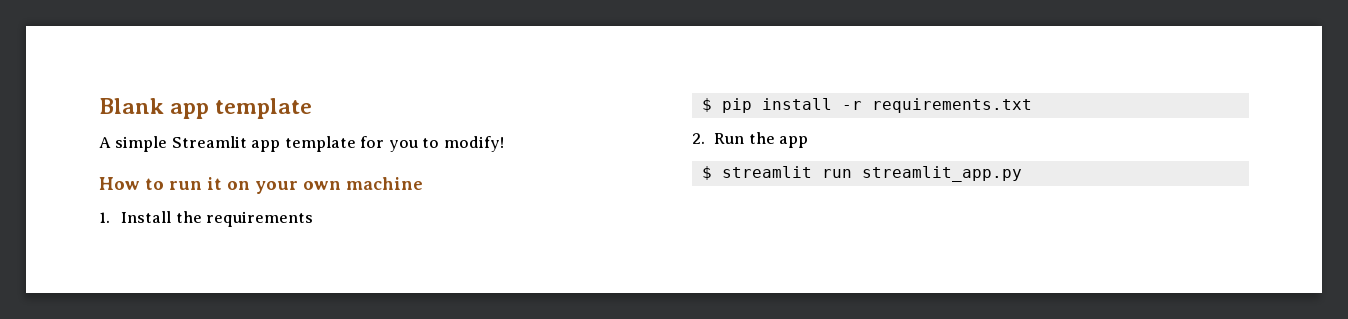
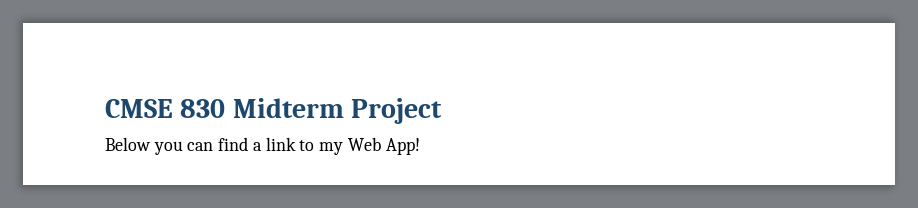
- Blank app template
- A simple Streamlit app template for you to modify!
- How to run it on your own machine
- 1. Install the requirements
- $ pip install -r requirements.txt
- 2. Run the app
- $ streamlit run streamlit_app.py
+ CMSE 830 Midterm Project
+ Below you can find a link to my Web App!

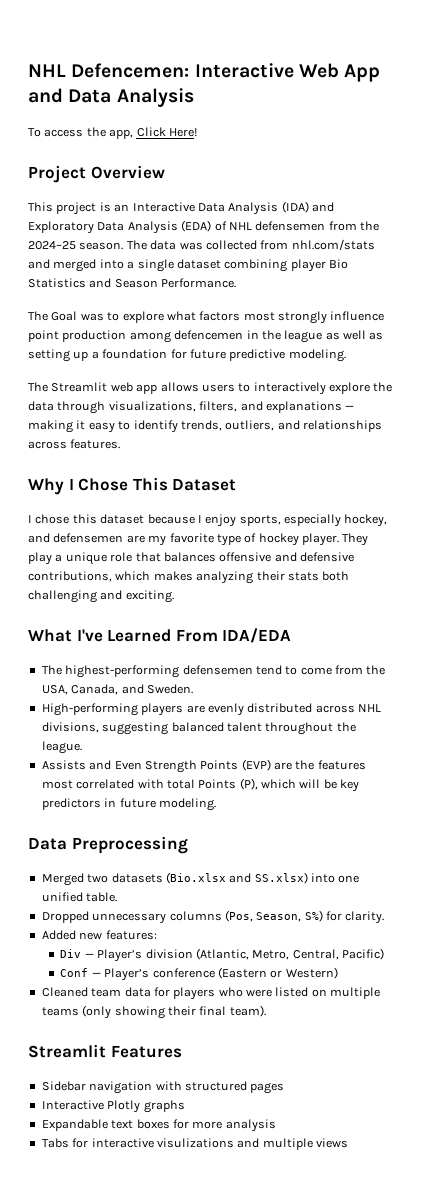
- CMSE 830 Midterm Project
- Below you can find a link to my Web App!
+ NHL Defencemen: Interactive Web App and Data Analysis
+ To access the app, Click Here!
+ Project Overview
+ This project is an Interactive Data Analysis (IDA) and Exploratory Data Analysis (EDA) of NHL defensemen from the 2024–25 season. The data was collected from nhl.com/stats and merged into a single dataset combining player Bio Statistics and Season Performance.
+ The Goal was to explore what factors most strongly influence point production among defencemen in the league as well as setting up a foundation for future predictive modeling.
+ The Streamlit web app allows users to interactively explore the data through visualizations, filters, and explanations — making it easy to identify trends, outliers, and relationships across features.
+ Why I Chose This Dataset
+ I chose this dataset because I enjoy sports, especially hockey, and defensemen are my favorite type of hockey player. They play a unique role that balances offensive and defensive contributions, which makes analyzing their stats both challenging and exciting.
+ What I've Learned From IDA/EDA
+ The highest-performing defensemen tend to come from the USA, Canada, and Sweden.
+ High-performing players are evenly distributed across NHL divisions, suggesting balanced talent throughout the league.
+ Assists and Even Strength Points (EVP) are the features most correlated with total Points (P), which will be key predictors in future modeling.
+ Data Preprocessing
+ Merged two datasets (Bio.xlsx and SS.xlsx) into one unified table.
+ Dropped unnecessary columns (Pos, Season, S%) for clarity.
+ Added new features:
+ Div — Player’s division (Atlantic, Metro, Central, Pacific)
+ Conf — Player’s conference (Eastern or Western)
+ Cleaned team data for players who were listed on multiple teams (only showing their final team).
+ Streamlit Features
+ Sidebar navigation with structured pages
+ Interactive Plotly graphs
+ Expandable text boxes for more analysis
+ Tabs for interactive visulizations and multiple views

